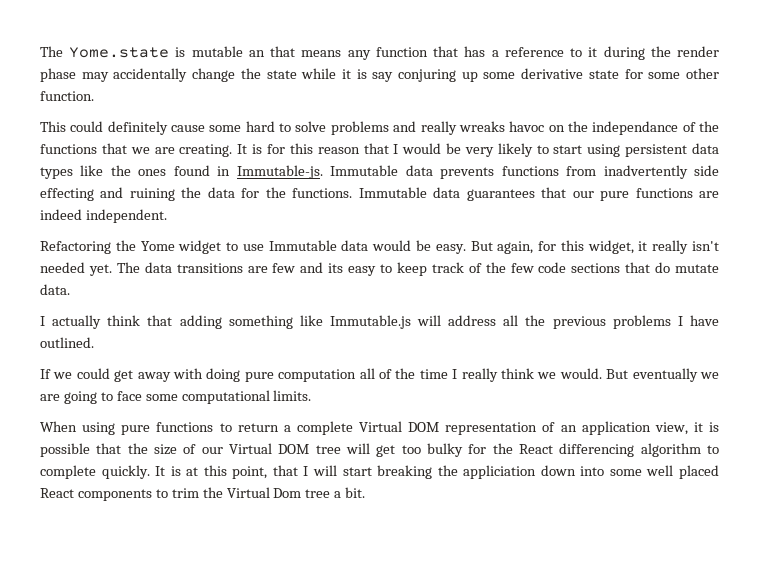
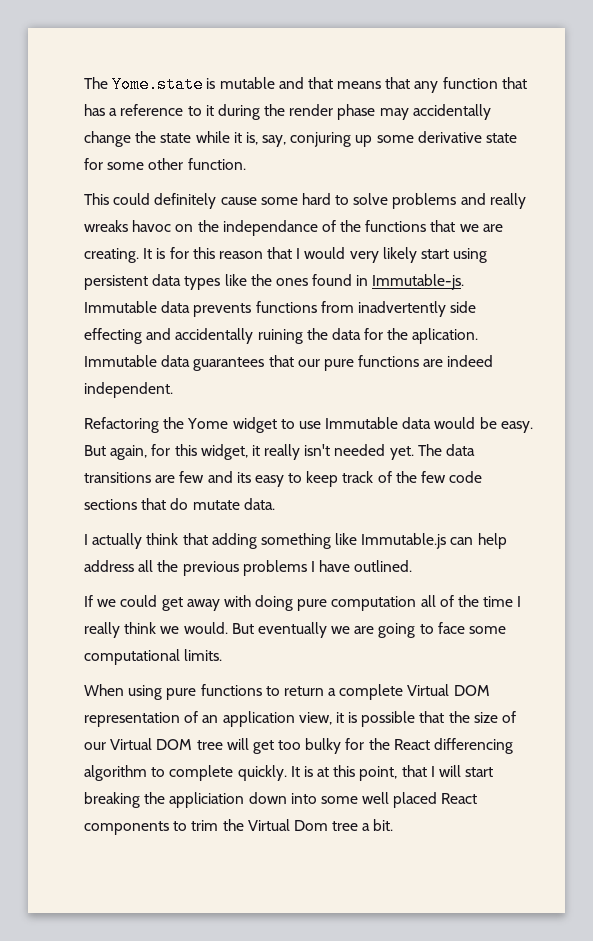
- The Yome.state is mutable an that means any function that has a reference to it during the render phase may accidentally change the state while it is say conjuring up some derivative state for some other function.
+ The Yome.state is mutable and that means that any function that has a reference to it during the render phase may accidentally change the state while it is, say, conjuring up some derivative state for some other function.
- It is for this reason that I would be very likely to start using persistent data types like the ones found in Immutable-js.
+ It is for this reason that I would very likely start using persistent data types like the ones found in Immutable-js.
- Immutable data prevents functions from inadvertently side effecting and ruining the data for the functions.
+ Immutable data prevents functions from inadvertently side effecting and accidentally ruining the data for the aplication.
- I actually think that adding something like Immutable.js will address all the previous problems I have outlined.
+ I actually think that adding something like Immutable.js can help address all the previous problems I have outlined.

